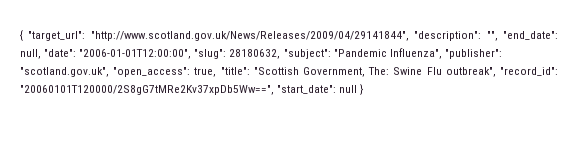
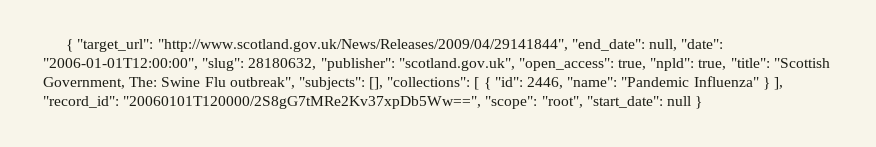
- { "target_url": "http://www.scotland.gov.uk/News/Releases/2009/04/29141844", "description": "", "end_date": null, "date": "2006-01-01T12:00:00", "slug": 28180632, "subject": "Pandemic Influenza", "publisher": "scotland.gov.uk", "open_access": true, "title": "Scottish Government, The: Swine Flu outbreak", "record_id": "20060101T120000/2S8gG7tMRe2Kv37xpDb5Ww==", "start_date": null }
+ { "target_url": "http://www.scotland.gov.uk/News/Releases/2009/04/29141844", "end_date": null, "date": "2006-01-01T12:00:00", "slug": 28180632, "publisher": "scotland.gov.uk", "open_access": true, "npld": true, "title": "Scottish Government, The: Swine Flu outbreak", "subjects": [], "collections": [ { "id": 2446, "name": "Pandemic Influenza" } ], "record_id": "20060101T120000/2S8gG7tMRe2Kv37xpDb5Ww==", "scope": "root", "start_date": null }

